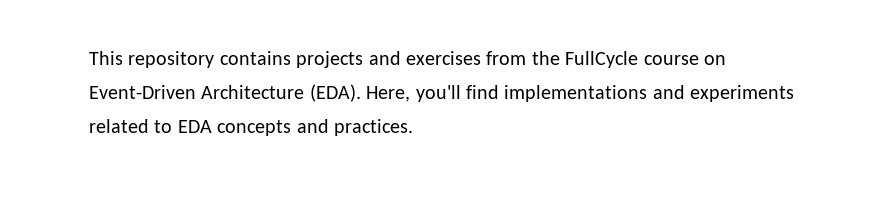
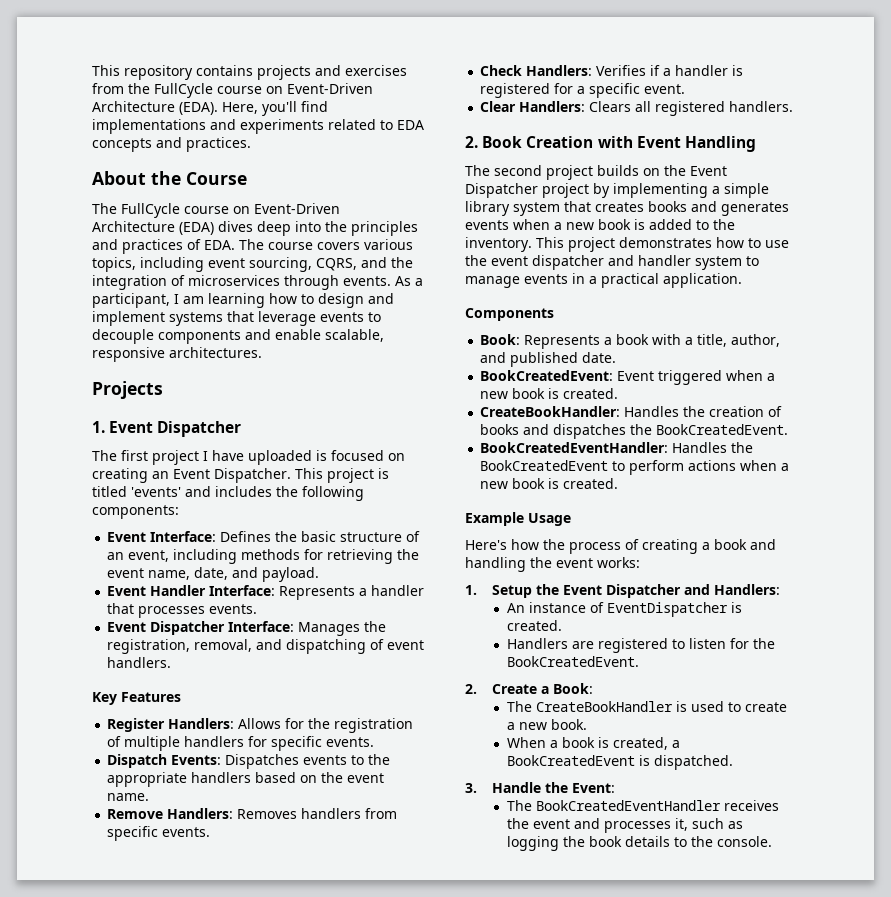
+ About the Course
+ The FullCycle course on Event-Driven Architecture (EDA) dives deep into the principles and practices of EDA. The course covers various topics, including event sourcing, CQRS, and the integration of microservices through events. As a participant, I am learning how to design and implement systems that leverage events to decouple components and enable scalable, responsive architectures.
+ Projects
+ 1. Event Dispatcher
+ The first project I have uploaded is focused on creating an Event Dispatcher. This project is titled 'events' and includes the following components:
+ Event Interface: Defines the basic structure of an event, including methods for retrieving the event name, date, and payload.
+ Event Handler Interface: Represents a handler that processes events.
+ Event Dispatcher Interface: Manages the registration, removal, and dispatching of event handlers.
+ Key Features
+ Register Handlers: Allows for the registration of multiple handlers for specific events.
+ Dispatch Events: Dispatches events to the appropriate handlers based on the event name.
+ Remove Handlers: Removes handlers from specific events.
+ Check Handlers: Verifies if a handler is registered for a specific event.
+ Clear Handlers: Clears all registered handlers.
+ 2. Book Creation with Event Handling
+ The second project builds on the Event Dispatcher project by implementing a simple library system that creates books and generates events when a new book is added to the inventory. This project demonstrates how to use the event dispatcher and handler system to manage events in a practical application.
+ Components
+ Book: Represents a book with a title, author, and published date.
+ BookCreatedEvent: Event triggered when a new book is created.
+ CreateBookHandler: Handles the creation of books and dispatches the BookCreatedEvent.
+ BookCreatedEventHandler: Handles the BookCreatedEvent to perform actions when a new book is created.
+ Example Usage
+ Here's how the process of creating a book and handling the event works:
+ 1. Setup the Event Dispatcher and Handlers:
+ An instance of EventDispatcher is created.
+ Handlers are registered to listen for the BookCreatedEvent.
+ 2. Create a Book:
+ The CreateBookHandler is used to create a new book.
+ When a book is created, a BookCreatedEvent is dispatched.
+ 3. Handle the Event:
+ The BookCreatedEventHandler receives the event and processes it, such as logging the book details to the console.

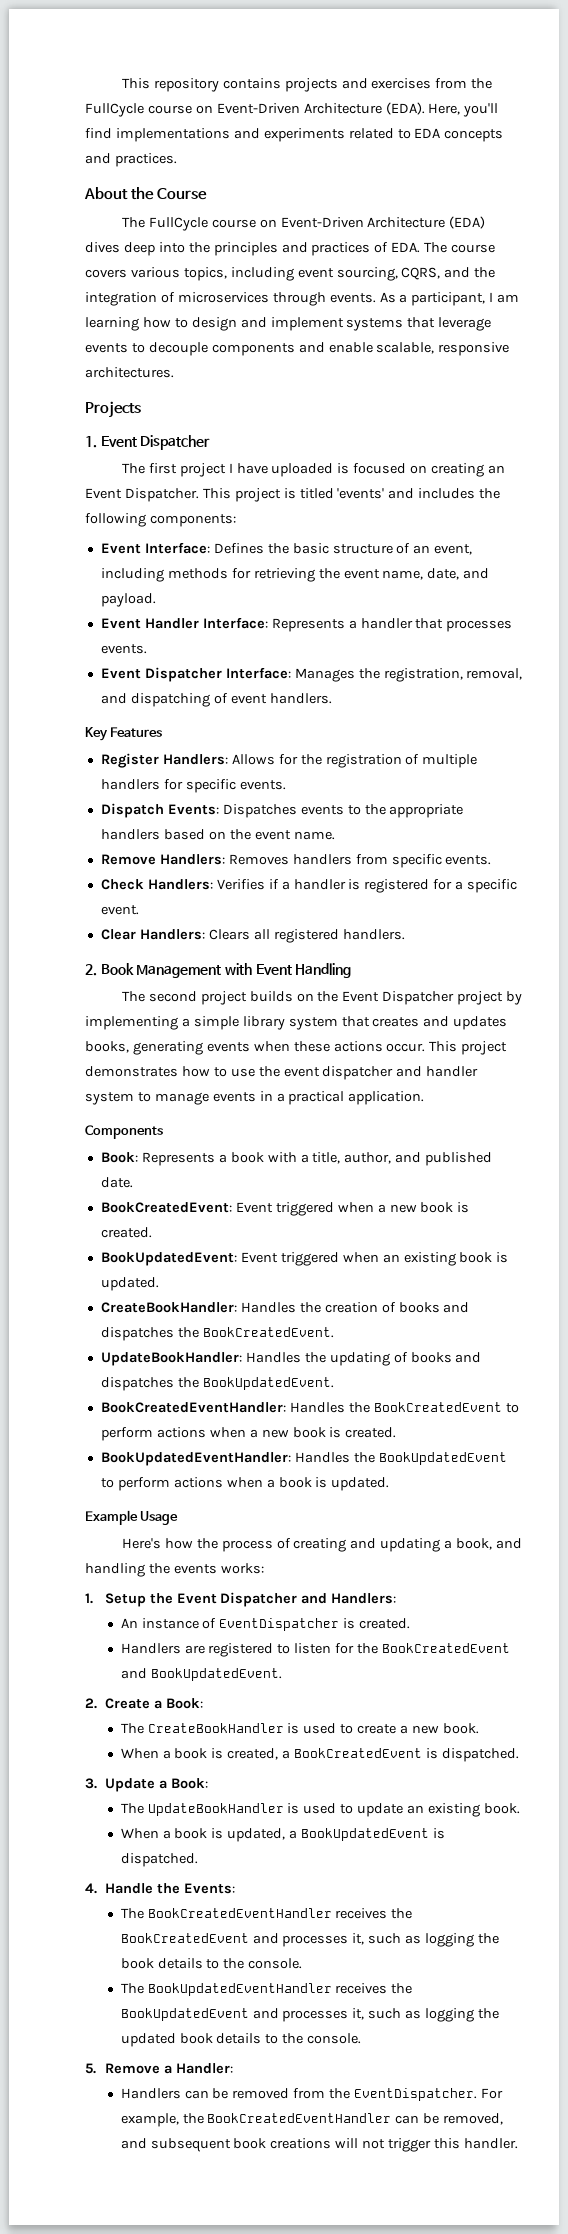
- 2. Book Creation with Event Handling
+ 2. Book Management with Event Handling
- The second project builds on the Event Dispatcher project by implementing a simple library system that creates books and generates events when a new book is added to the inventory.
+ The second project builds on the Event Dispatcher project by implementing a simple library system that creates and updates books, generating events when these actions occur.
+ BookUpdatedEvent: Event triggered when an existing book is updated.
+ UpdateBookHandler: Handles the updating of books and dispatches the BookUpdatedEvent.
+ BookUpdatedEventHandler: Handles the BookUpdatedEvent to perform actions when a book is updated.
- Here's how the process of creating a book and handling the event works:
+ Here's how the process of creating and updating a book, and handling the events works:
- Handlers are registered to listen for the BookCreatedEvent.
+ Handlers are registered to listen for the BookCreatedEvent and BookUpdatedEvent.
- 3. Handle the Event:
+ 3. Update a Book:
+ The UpdateBookHandler is used to update an existing book.
+ When a book is updated, a BookUpdatedEvent is dispatched.
+ 4. Handle the Events:
- The BookCreatedEventHandler receives the event and processes it, such as logging the book details to the console.
+ The BookCreatedEventHandler receives the BookCreatedEvent and processes it, such as logging the book details to the console.
+ The BookUpdatedEventHandler receives the BookUpdatedEvent and processes it, such as logging the updated book details to the console.
+ 5. Remove a Handler:
+ Handlers can be removed from the EventDispatcher. For example, the BookCreatedEventHandler can be removed, and subsequent book creations will not trigger this handler.

